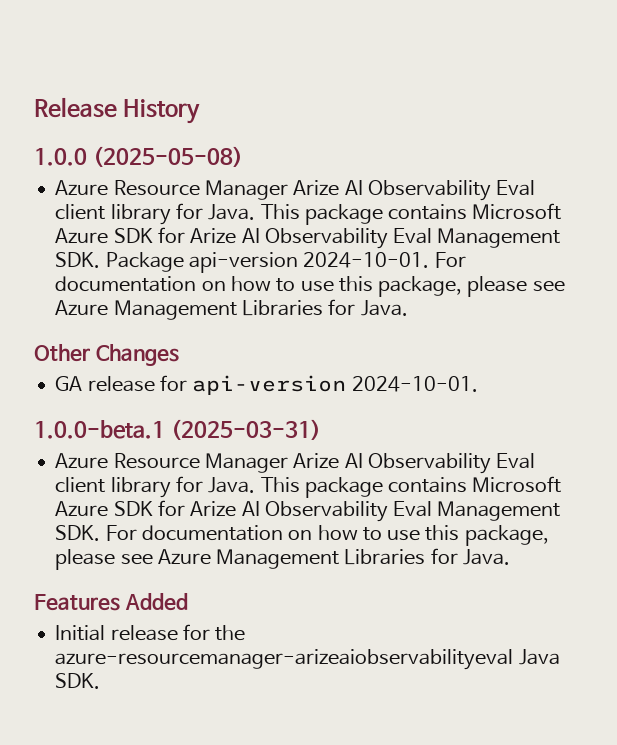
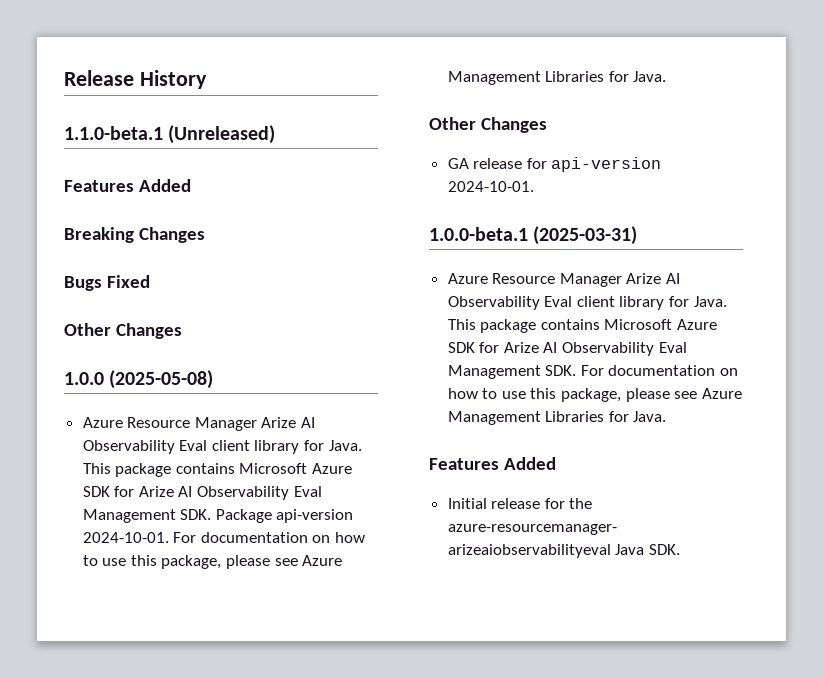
+ 1.1.0-beta.1 (Unreleased)
+ Features Added
+ Breaking Changes
+ Bugs Fixed
+ Other Changes

